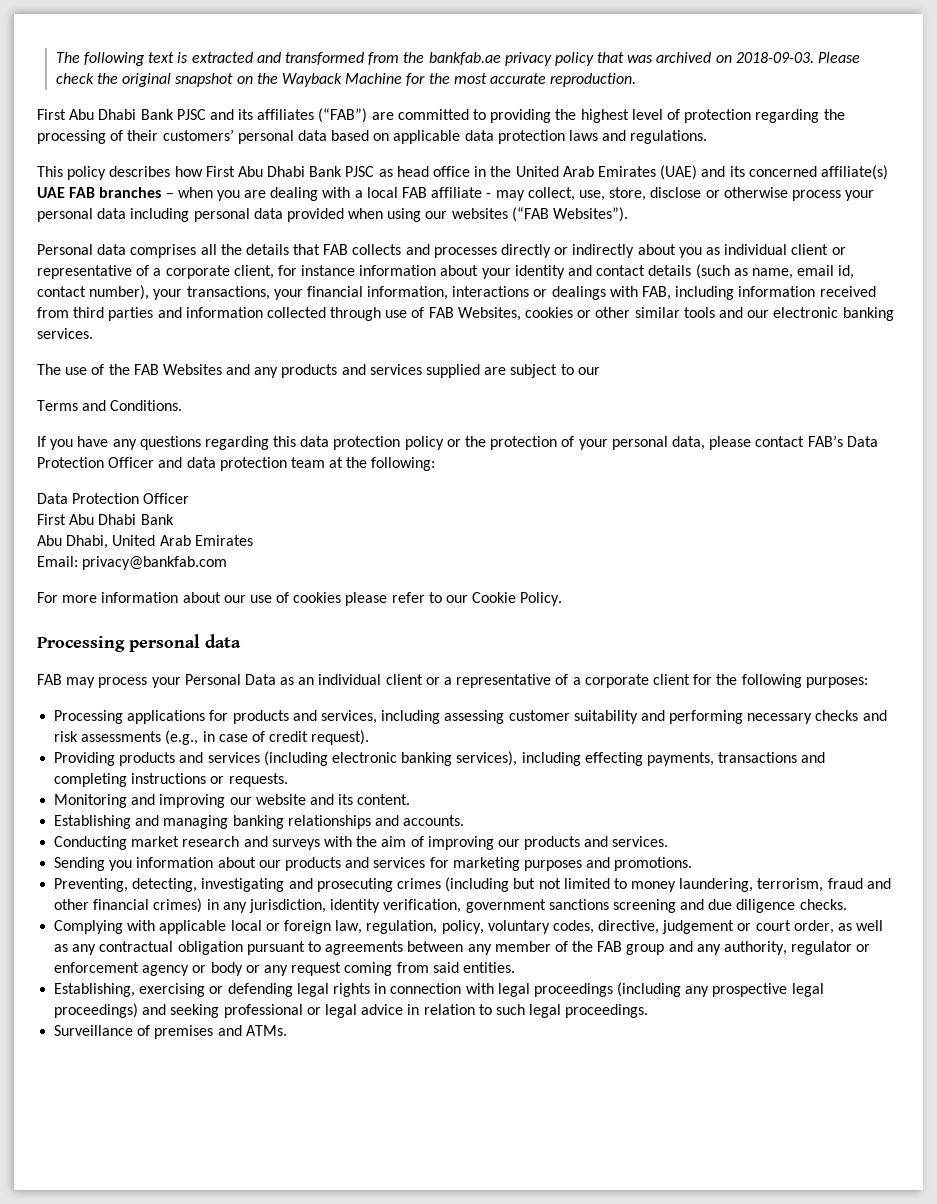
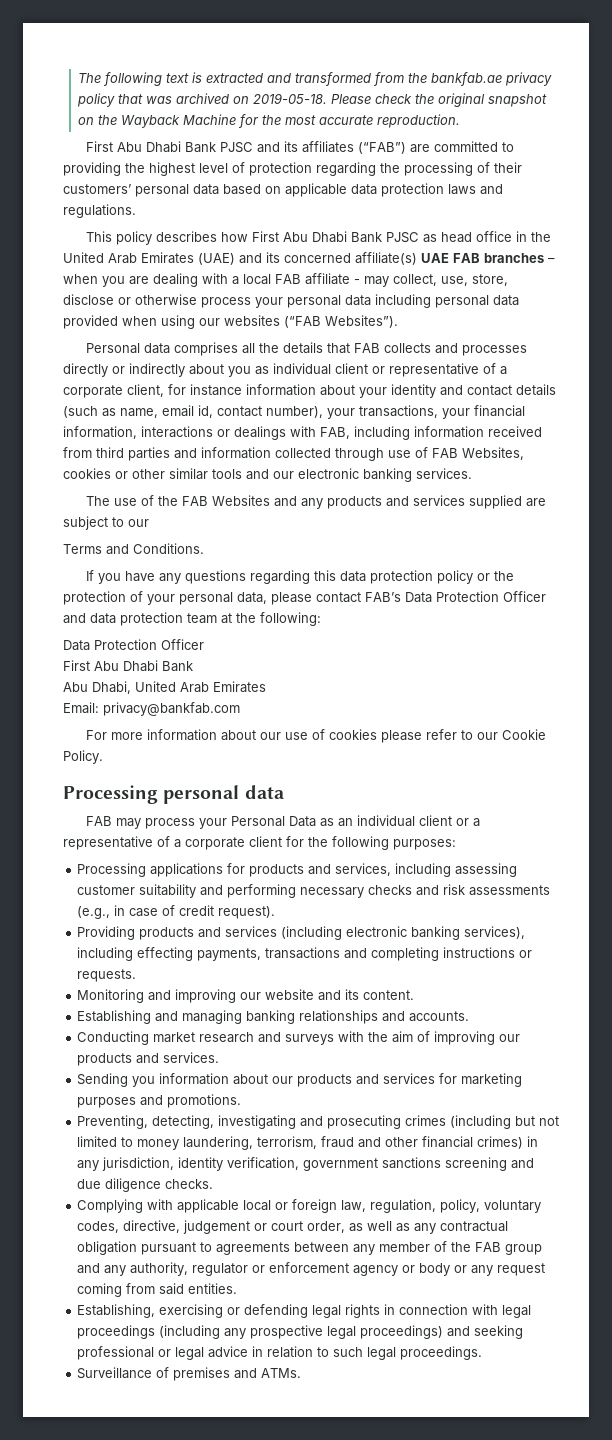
- The following text is extracted and transformed from the bankfab.ae privacy policy that was archived on 2018-09-03.
+ The following text is extracted and transformed from the bankfab.ae privacy policy that was archived on 2019-05-18.

